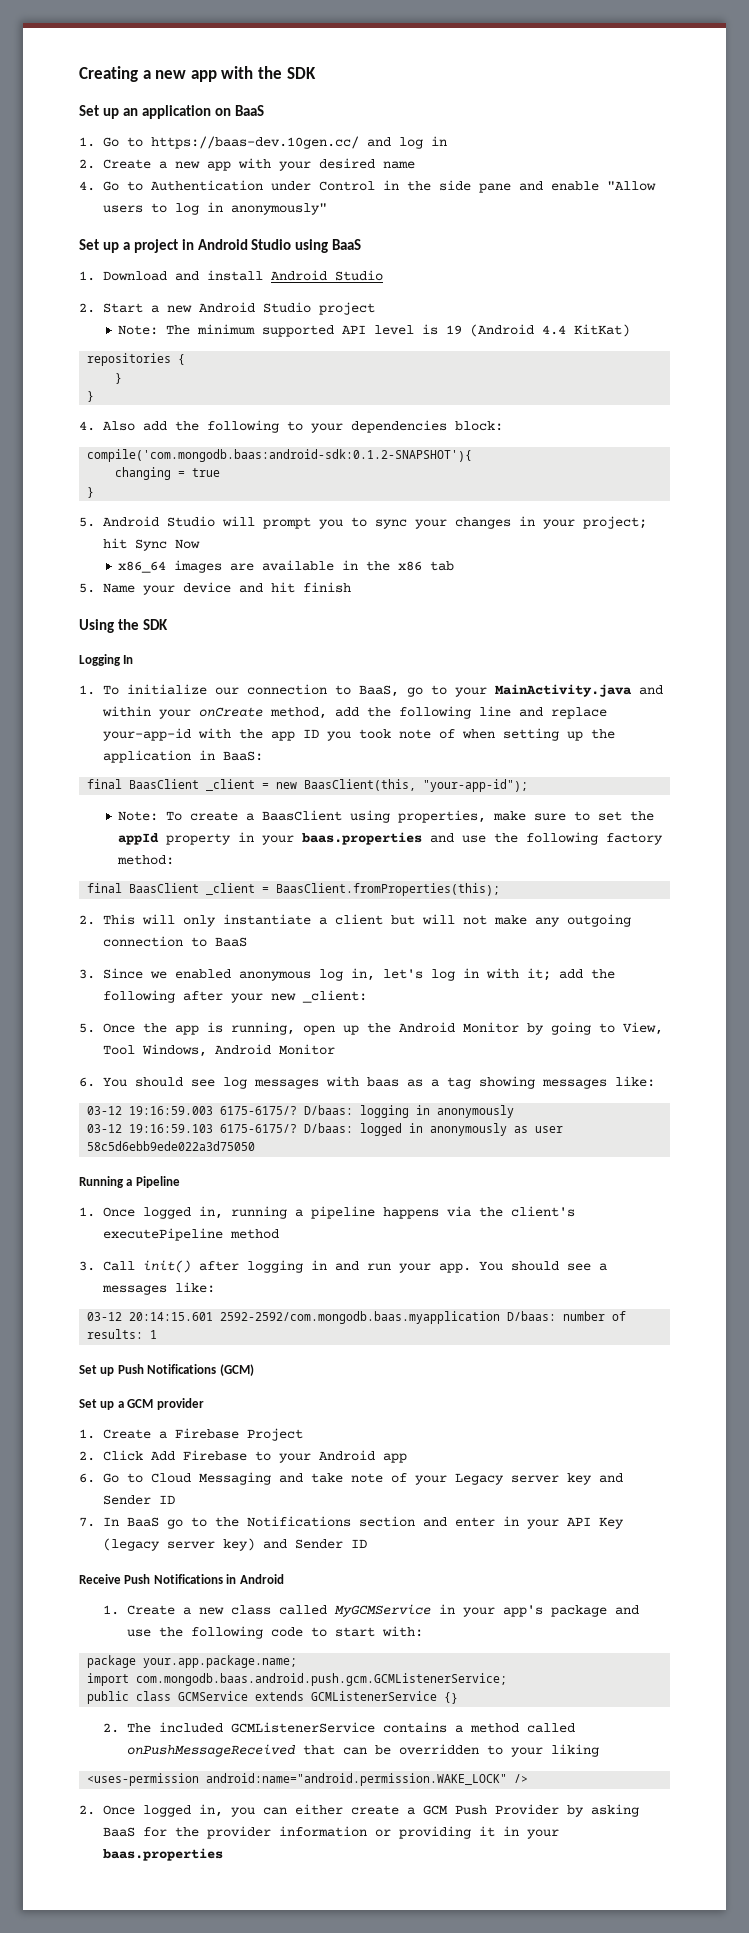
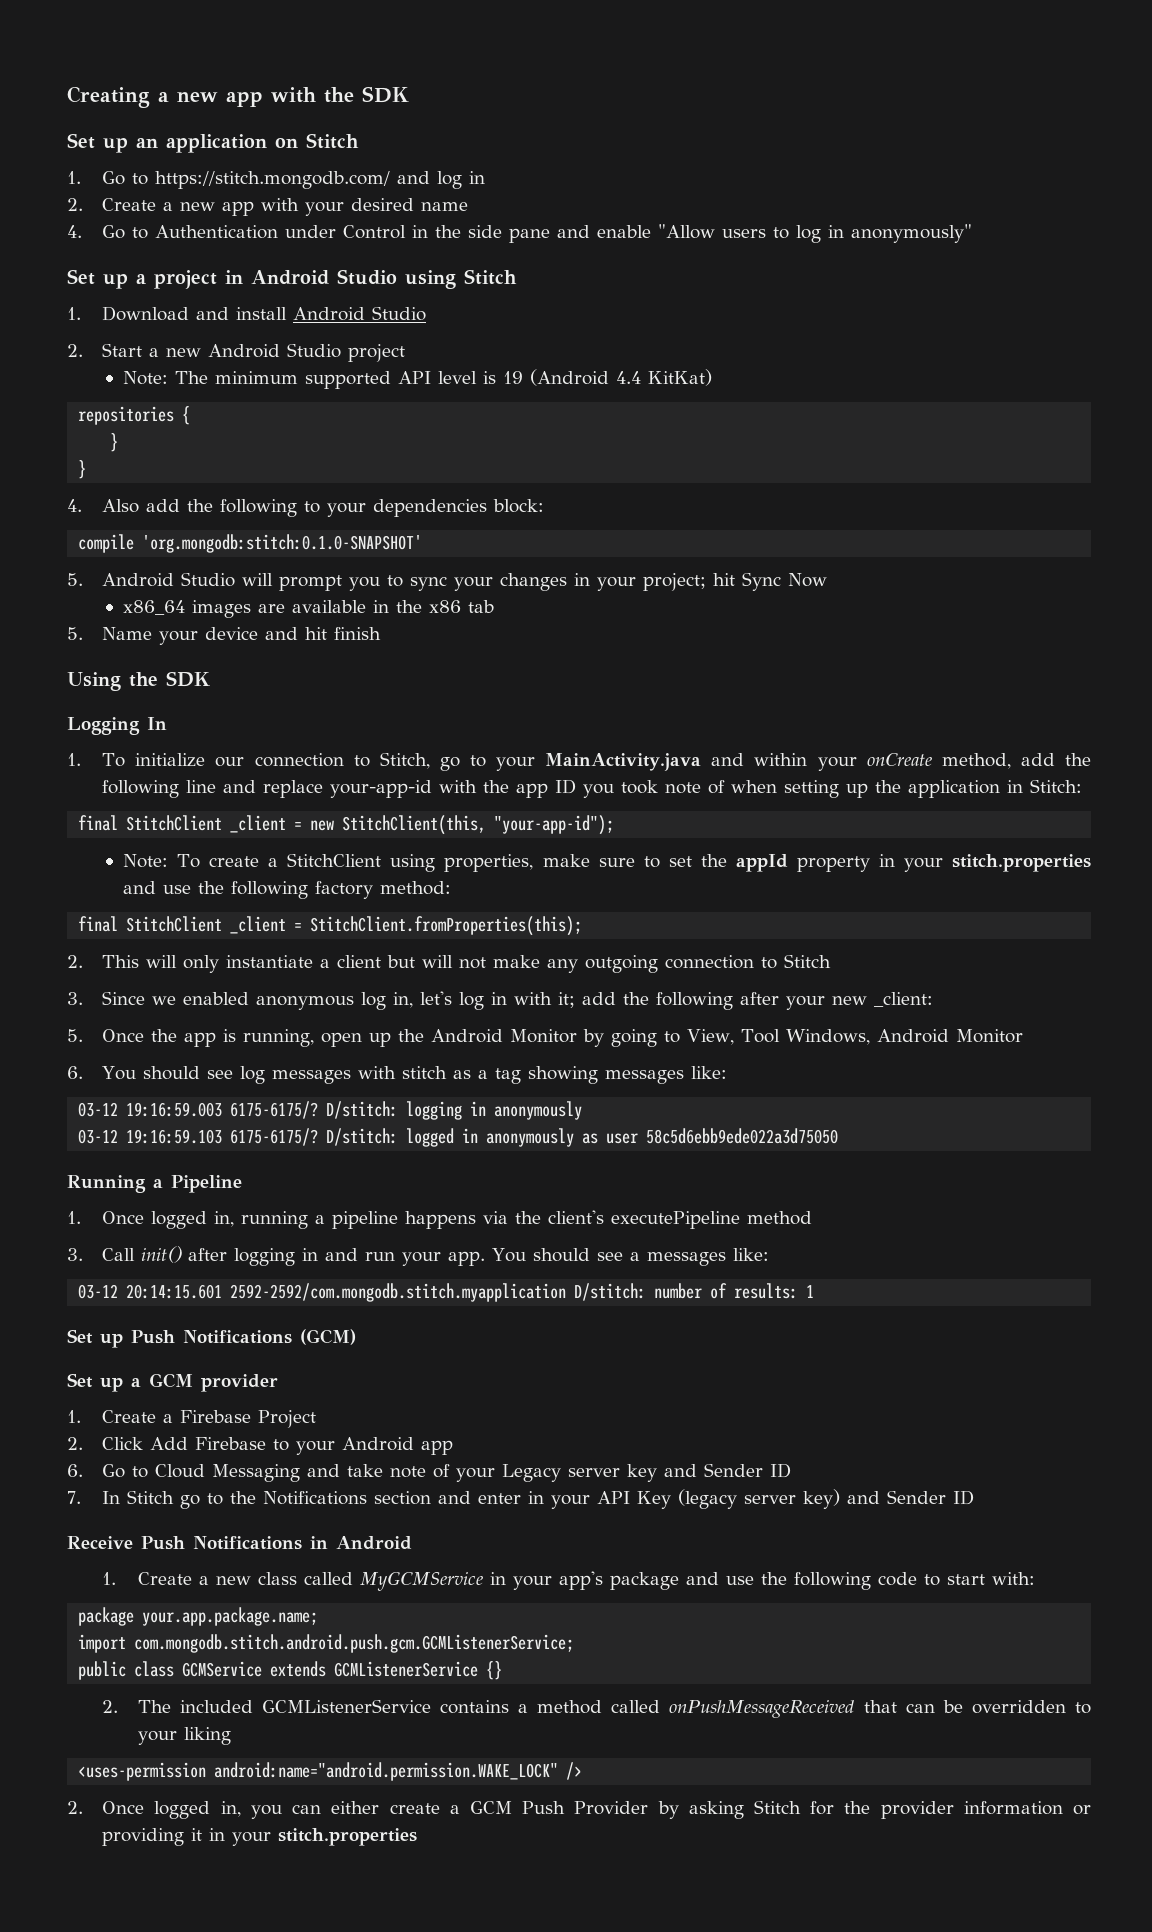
- Set up an application on BaaS
+ Set up an application on Stitch
- 1. Go to https://baas-dev.10gen.cc/ and log in
+ 1. Go to https://stitch.mongodb.com/ and log in
- Set up a project in Android Studio using BaaS
+ Set up a project in Android Studio using Stitch
- compile('com.mongodb.baas:android-sdk:0.1.2-SNAPSHOT'){
- changing = true
- }
+ compile 'org.mongodb:stitch:0.1.0-SNAPSHOT'
- 1. To initialize our connection to BaaS, go to your MainActivity.java and within your onCreate method, add the following line and replace your-app-id with the app ID you took note of when setting up the application in BaaS:
- final BaasClient _client = new BaasClient(this, "your-app-id");
+ 1. To initialize our connection to Stitch, go to your MainActivity.java and within your onCreate method, add the following line and replace your-app-id with the app ID you took note of when setting up the application in Stitch:
+ final StitchClient _client = new StitchClient(this, "your-app-id");
- Note: To create a BaasClient using properties, make sure to set the appId property in your baas.properties and use the following factory method:
+ Note: To create a StitchClient using properties, make sure to set the appId property in your stitch.properties and use the following factory method:
- final BaasClient _client = BaasClient.fromProperties(this);
+ final StitchClient _client = StitchClient.fromProperties(this);
- 2. This will only instantiate a client but will not make any outgoing connection to BaaS
+ 2. This will only instantiate a client but will not make any outgoing connection to Stitch
- 6. You should see log messages with baas as a tag showing messages like:
+ 6. You should see log messages with stitch as a tag showing messages like:
- D/baas: logging in anonymously
+ D/stitch: logging in anonymously
- D/baas: logged in anonymously as user 58c5d6ebb9ede022a3d75050
+ D/stitch: logged in anonymously as user 58c5d6ebb9ede022a3d75050
- 03-12 20:14:15.601 2592-2592/com.mongodb.baas.myapplication D/baas: number of results: 1
+ 03-12 20:14:15.601 2592-2592/com.mongodb.stitch.myapplication D/stitch: number of results: 1
- 7. In BaaS go to the Notifications section and enter in your API Key (legacy server key) and Sender ID
+ 7. In Stitch go to the Notifications section and enter in your API Key (legacy server key) and Sender ID
- import com.mongodb.baas.android.push.gcm.GCMListenerService;
+ import com.mongodb.stitch.android.push.gcm.GCMListenerService;
- 2. Once logged in, you can either create a GCM Push Provider by asking BaaS for the provider information or providing it in your baas.properties
+ 2. Once logged in, you can either create a GCM Push Provider by asking Stitch for the provider information or providing it in your stitch.properties

